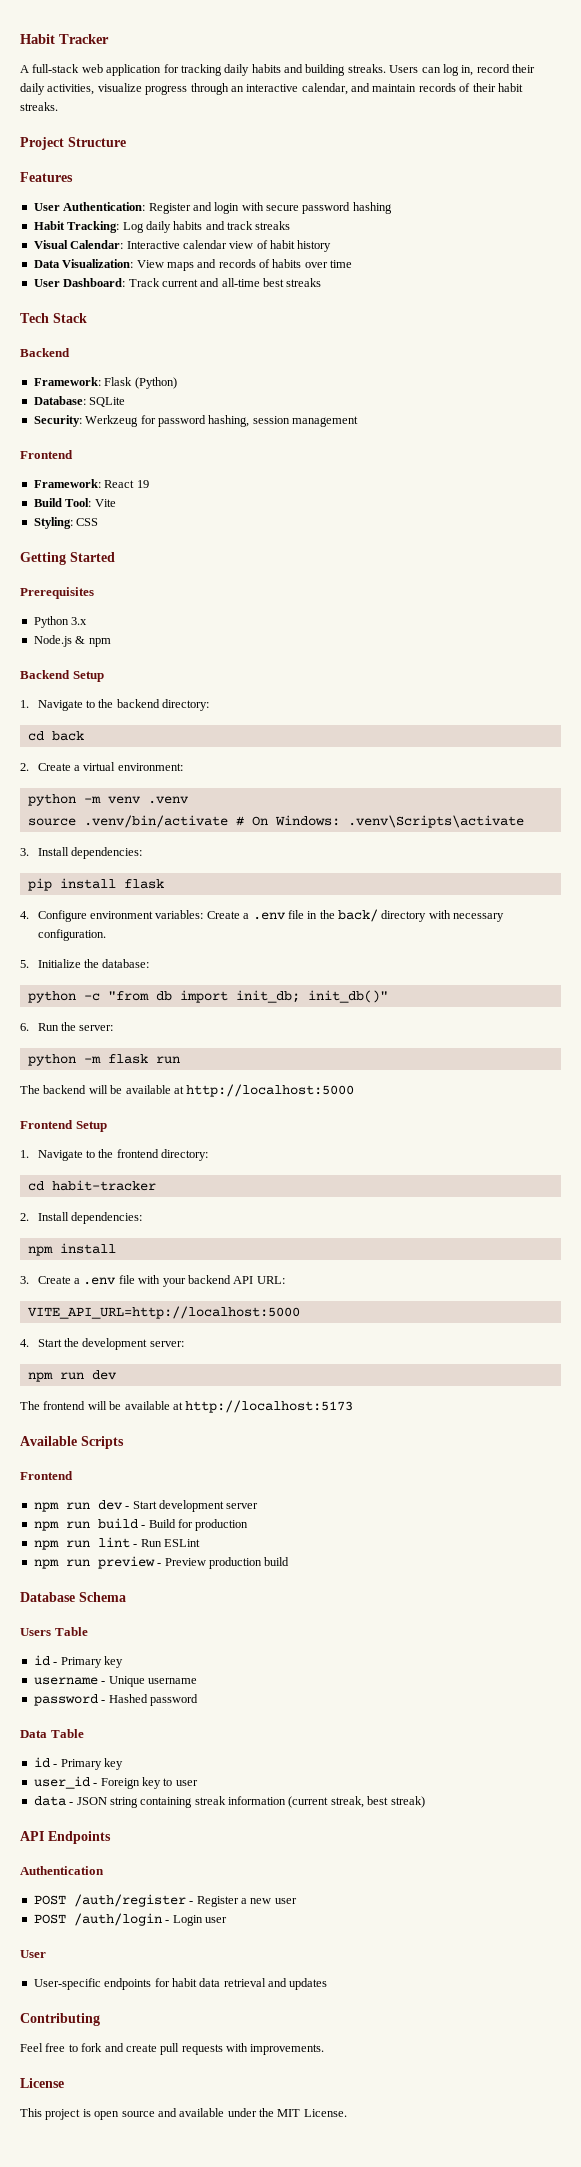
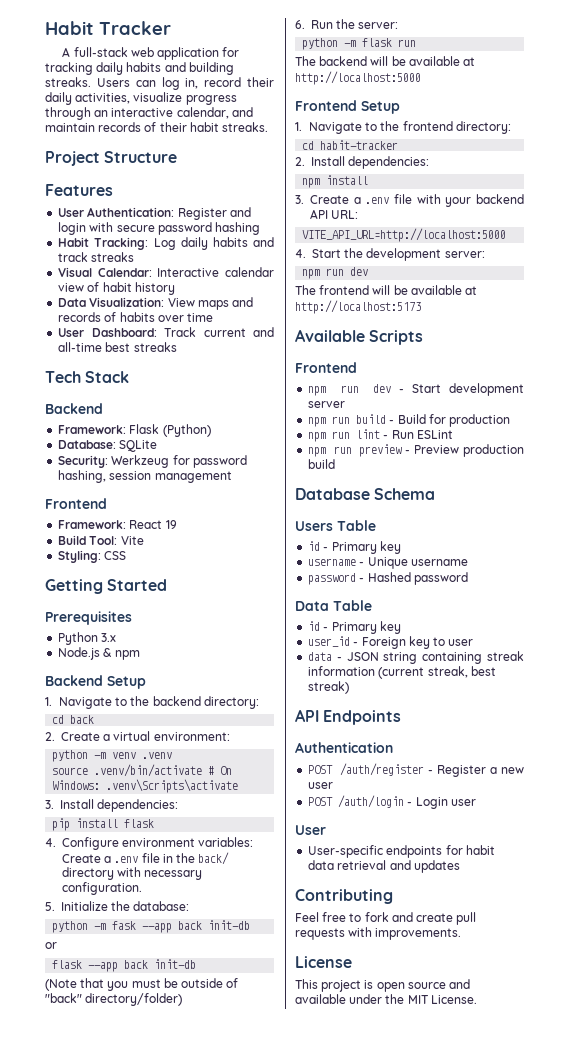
- python -c "from db import init_db; init_db()"
+ python -m fask --app back init-db
+ or
+ flask --app back init-db
+ (Note that you must be outside of "back" directory/folder)

